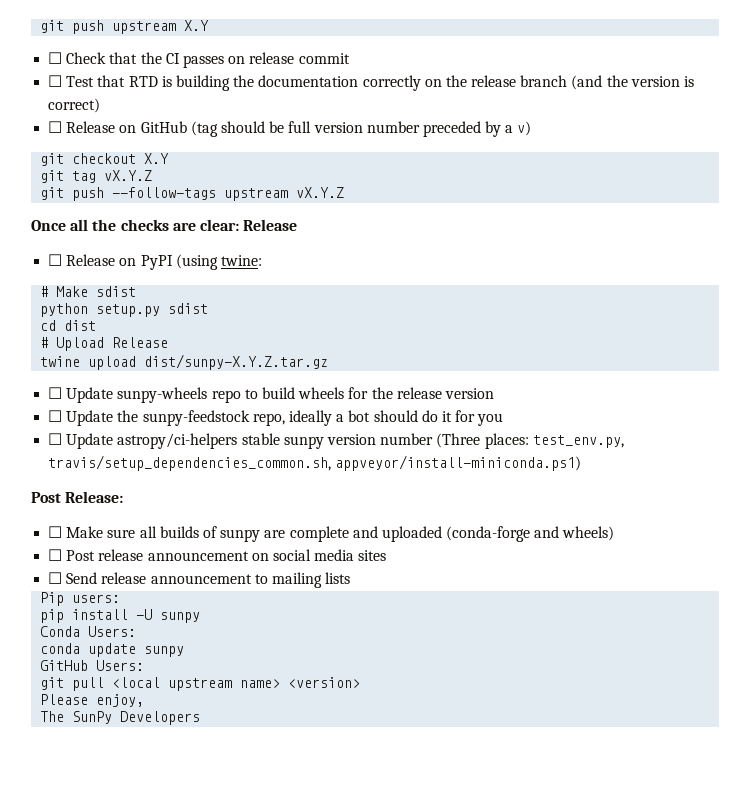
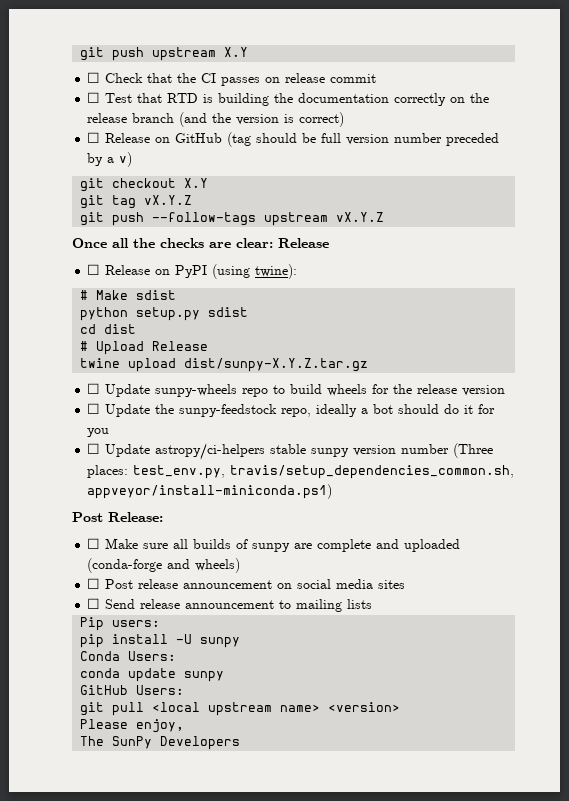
- ☐ Release on PyPI (using twine:
+ ☐ Release on PyPI (using twine):

